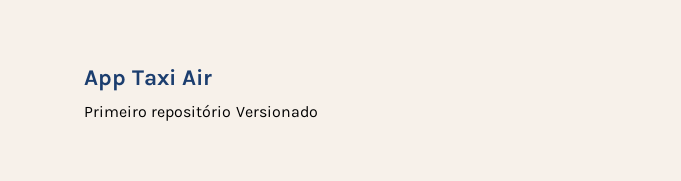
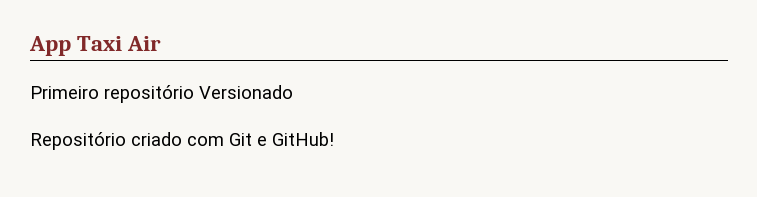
+ Repositório criado com Git e GitHub!

